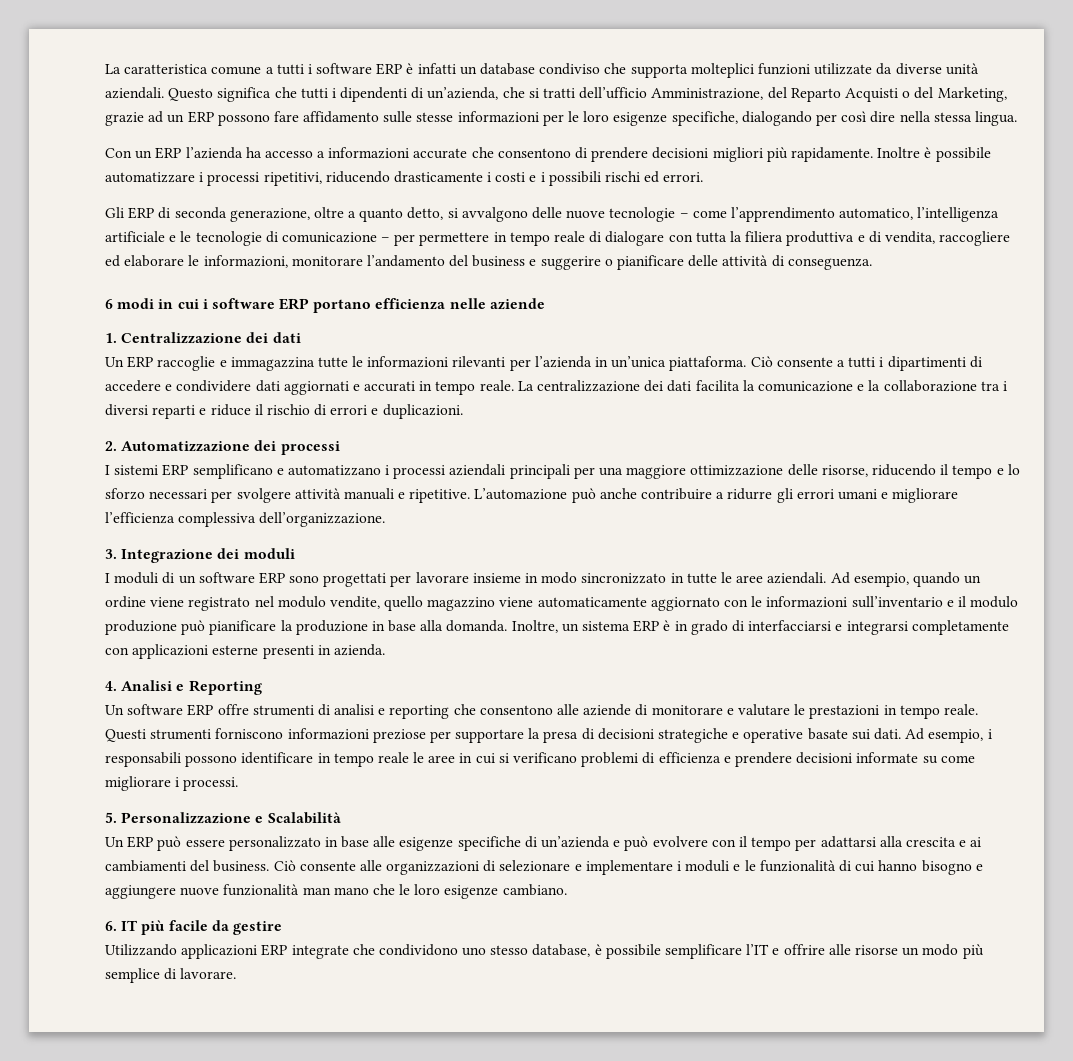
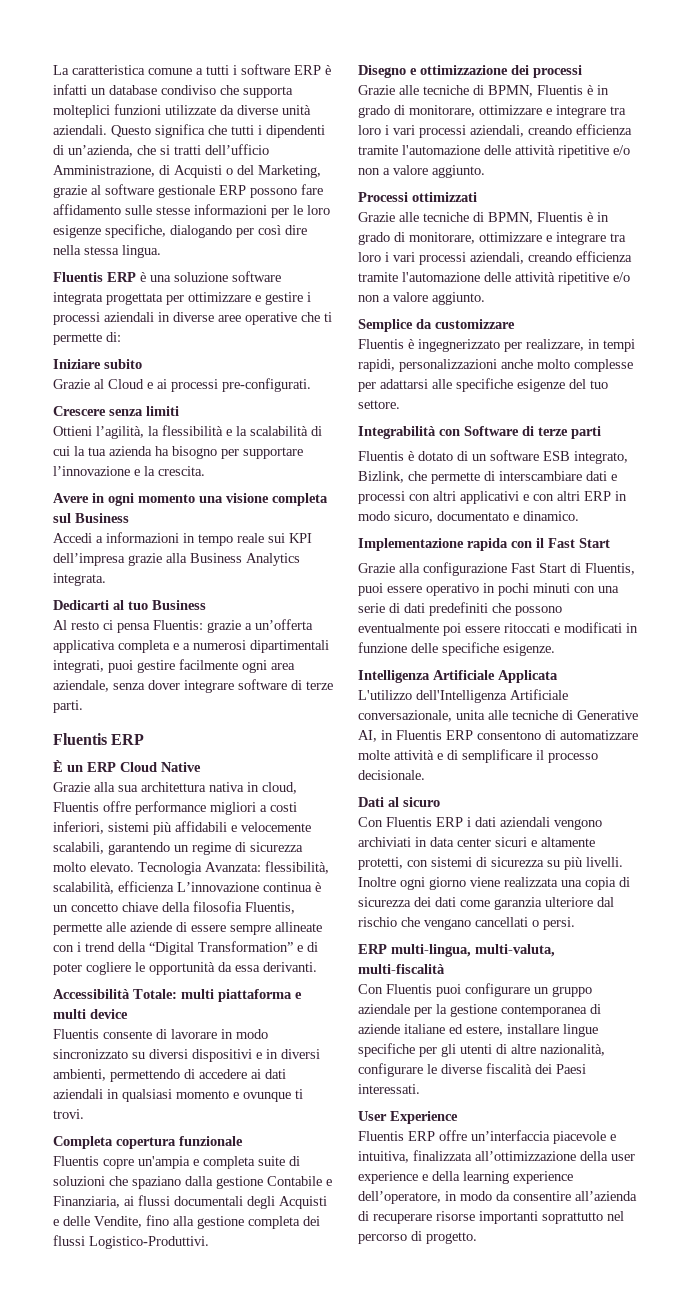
- Questo significa che tutti i dipendenti di un’azienda, che si tratti dell’ufficio Amministrazione, del Reparto Acquisti o del Marketing, grazie ad un ERP possono fare affidamento sulle stesse informazioni per le loro esigenze specifiche, dialogando per così dire nella stessa lingua.
+ Questo significa che tutti i dipendenti di un’azienda, che si tratti dell’ufficio Amministrazione, di Acquisti o del Marketing, grazie al software gestionale ERP possono fare affidamento sulle stesse informazioni per le loro esigenze specifiche, dialogando per così dire nella stessa lingua.
- Con un ERP l’azienda ha accesso a informazioni accurate che consentono di prendere decisioni migliori più rapidamente. Inoltre è possibile automatizzare i processi ripetitivi, riducendo drasticamente i costi e i possibili rischi ed errori.
- Gli ERP di seconda generazione, oltre a quanto detto, si avvalgono delle nuove tecnologie – come l’apprendimento automatico, l’intelligenza artificiale e le tecnologie di comunicazione – per permettere in tempo reale di dialogare con tutta la filiera produttiva e di vendita, raccogliere ed elaborare le informazioni, monitorare l’andamento del business e suggerire o pianificare delle attività di conseguenza.
- 6 modi in cui i software ERP portano efficienza nelle aziende
- 1. Centralizzazione dei dati
- Un ERP raccoglie e immagazzina tutte le informazioni rilevanti per l’azienda in un’unica piattaforma. Ciò consente a tutti i dipartimenti di accedere e condividere dati aggiornati e accurati in tempo reale. La centralizzazione dei dati facilita la comunicazione e la collaborazione tra i diversi reparti e riduce il rischio di errori e duplicazioni.
- 2. Automatizzazione dei processi
- I sistemi ERP semplificano e automatizzano i processi aziendali principali per una maggiore ottimizzazione delle risorse, riducendo il tempo e lo sforzo necessari per svolgere attività manuali e ripetitive. L’automazione può anche contribuire a ridurre gli errori umani e migliorare l’efficienza complessiva dell’organizzazione.
- 3. Integrazione dei moduli
- I moduli di un software ERP sono progettati per lavorare insieme in modo sincronizzato in tutte le aree aziendali. Ad esempio, quando un ordine viene registrato nel modulo vendite, quello magazzino viene automaticamente aggiornato con le informazioni sull’inventario e il modulo produzione può pianificare la produzione in base alla domanda. Inoltre, un sistema ERP è in grado di interfacciarsi e integrarsi completamente con applicazioni esterne presenti in azienda.
- 4. Analisi e Reporting
- Un software ERP offre strumenti di analisi e reporting che consentono alle aziende di monitorare e valutare le prestazioni in tempo reale. Questi strumenti forniscono informazioni preziose per supportare la presa di decisioni strategiche e operative basate sui dati. Ad esempio, i responsabili possono identificare in tempo reale le aree in cui si verificano problemi di efficienza e prendere decisioni informate su come migliorare i processi.
- 5. Personalizzazione e Scalabilità
- Un ERP può essere personalizzato in base alle esigenze specifiche di un’azienda e può evolvere con il tempo per adattarsi alla crescita e ai cambiamenti del business. Ciò consente alle organizzazioni di selezionare e implementare i moduli e le funzionalità di cui hanno bisogno e aggiungere nuove funzionalità man mano che le loro esigenze cambiano.
- 6. IT più facile da gestire
- Utilizzando applicazioni ERP integrate che condividono uno stesso database, è possibile semplificare l’IT e offrire alle risorse un modo più semplice di lavorare.
+ Fluentis ERP è una soluzione software integrata progettata per ottimizzare e gestire i processi aziendali in diverse aree operative che ti permette di:
+ Iniziare subito
+ Grazie al Cloud e ai processi pre-configurati.
+ Crescere senza limiti
+ Ottieni l’agilità, la flessibilità e la scalabilità di cui la tua azienda ha bisogno per supportare l’innovazione e la crescita.
+ Avere in ogni momento una visione completa sul Business
+ Accedi a informazioni in tempo reale sui KPI dell’impresa grazie alla Business Analytics integrata.
+ Dedicarti al tuo Business
+ Al resto ci pensa Fluentis: grazie a un’offerta applicativa completa e a numerosi dipartimentali integrati, puoi gestire facilmente ogni area aziendale, senza dover integrare software di terze parti.
+ Fluentis ERP
+ È un ERP Cloud Native
+ Grazie alla sua architettura nativa in cloud, Fluentis offre performance migliori a costi inferiori, sistemi più affidabili e velocemente scalabili, garantendo un regime di sicurezza molto elevato. Tecnologia Avanzata: flessibilità, scalabilità, efficienza L’innovazione continua è un concetto chiave della filosofia Fluentis, permette alle aziende di essere sempre allineate con i trend della “Digital Transformation” e di poter cogliere le opportunità da essa derivanti.
+ Accessibilità Totale: multi piattaforma e multi device
+ Fluentis consente di lavorare in modo sincronizzato su diversi dispositivi e in diversi ambienti, permettendo di accedere ai dati aziendali in qualsiasi momento e ovunque ti trovi.
+ Completa copertura funzionale
+ Fluentis copre un'ampia e completa suite di soluzioni che spaziano dalla gestione Contabile e Finanziaria, ai flussi documentali degli Acquisti e delle Vendite, fino alla gestione completa dei flussi Logistico-Produttivi.
+ Disegno e ottimizzazione dei processi
+ Grazie alle tecniche di BPMN, Fluentis è in grado di monitorare, ottimizzare e integrare tra loro i vari processi aziendali, creando efficienza tramite l'automazione delle attività ripetitive e/o non a valore aggiunto.
+ Processi ottimizzati
+ Grazie alle tecniche di BPMN, Fluentis è in grado di monitorare, ottimizzare e integrare tra loro i vari processi aziendali, creando efficienza tramite l'automazione delle attività ripetitive e/o non a valore aggiunto.
+ Semplice da customizzare
+ Fluentis è ingegnerizzato per realizzare, in tempi rapidi, personalizzazioni anche molto complesse per adattarsi alle specifiche esigenze del tuo settore.
+ Integrabilità con Software di terze parti
+ Fluentis è dotato di un software ESB integrato, Bizlink, che permette di interscambiare dati e processi con altri applicativi e con altri ERP in modo sicuro, documentato e dinamico.
+ Implementazione rapida con il Fast Start
+ Grazie alla configurazione Fast Start di Fluentis, puoi essere operativo in pochi minuti con una serie di dati predefiniti che possono eventualmente poi essere ritoccati e modificati in funzione delle specifiche esigenze.
+ Intelligenza Artificiale Applicata
+ L'utilizzo dell'Intelligenza Artificiale conversazionale, unita alle tecniche di Generative AI, in Fluentis ERP consentono di automatizzare molte attività e di semplificare il processo decisionale.
+ Dati al sicuro
+ Con Fluentis ERP i dati aziendali vengono archiviati in data center sicuri e altamente protetti, con sistemi di sicurezza su più livelli. Inoltre ogni giorno viene realizzata una copia di sicurezza dei dati come garanzia ulteriore dal rischio che vengano cancellati o persi.
+ ERP multi-lingua, multi-valuta, multi-fiscalità
+ Con Fluentis puoi configurare un gruppo aziendale per la gestione contemporanea di aziende italiane ed estere, installare lingue specifiche per gli utenti di altre nazionalità, configurare le diverse fiscalità dei Paesi interessati.
+ User Experience
+ Fluentis ERP offre un’interfaccia piacevole e intuitiva, finalizzata all’ottimizzazione della user experience e della learning experience dell’operatore, in modo da consentire all’azienda di recuperare risorse importanti soprattutto nel percorso di progetto.

